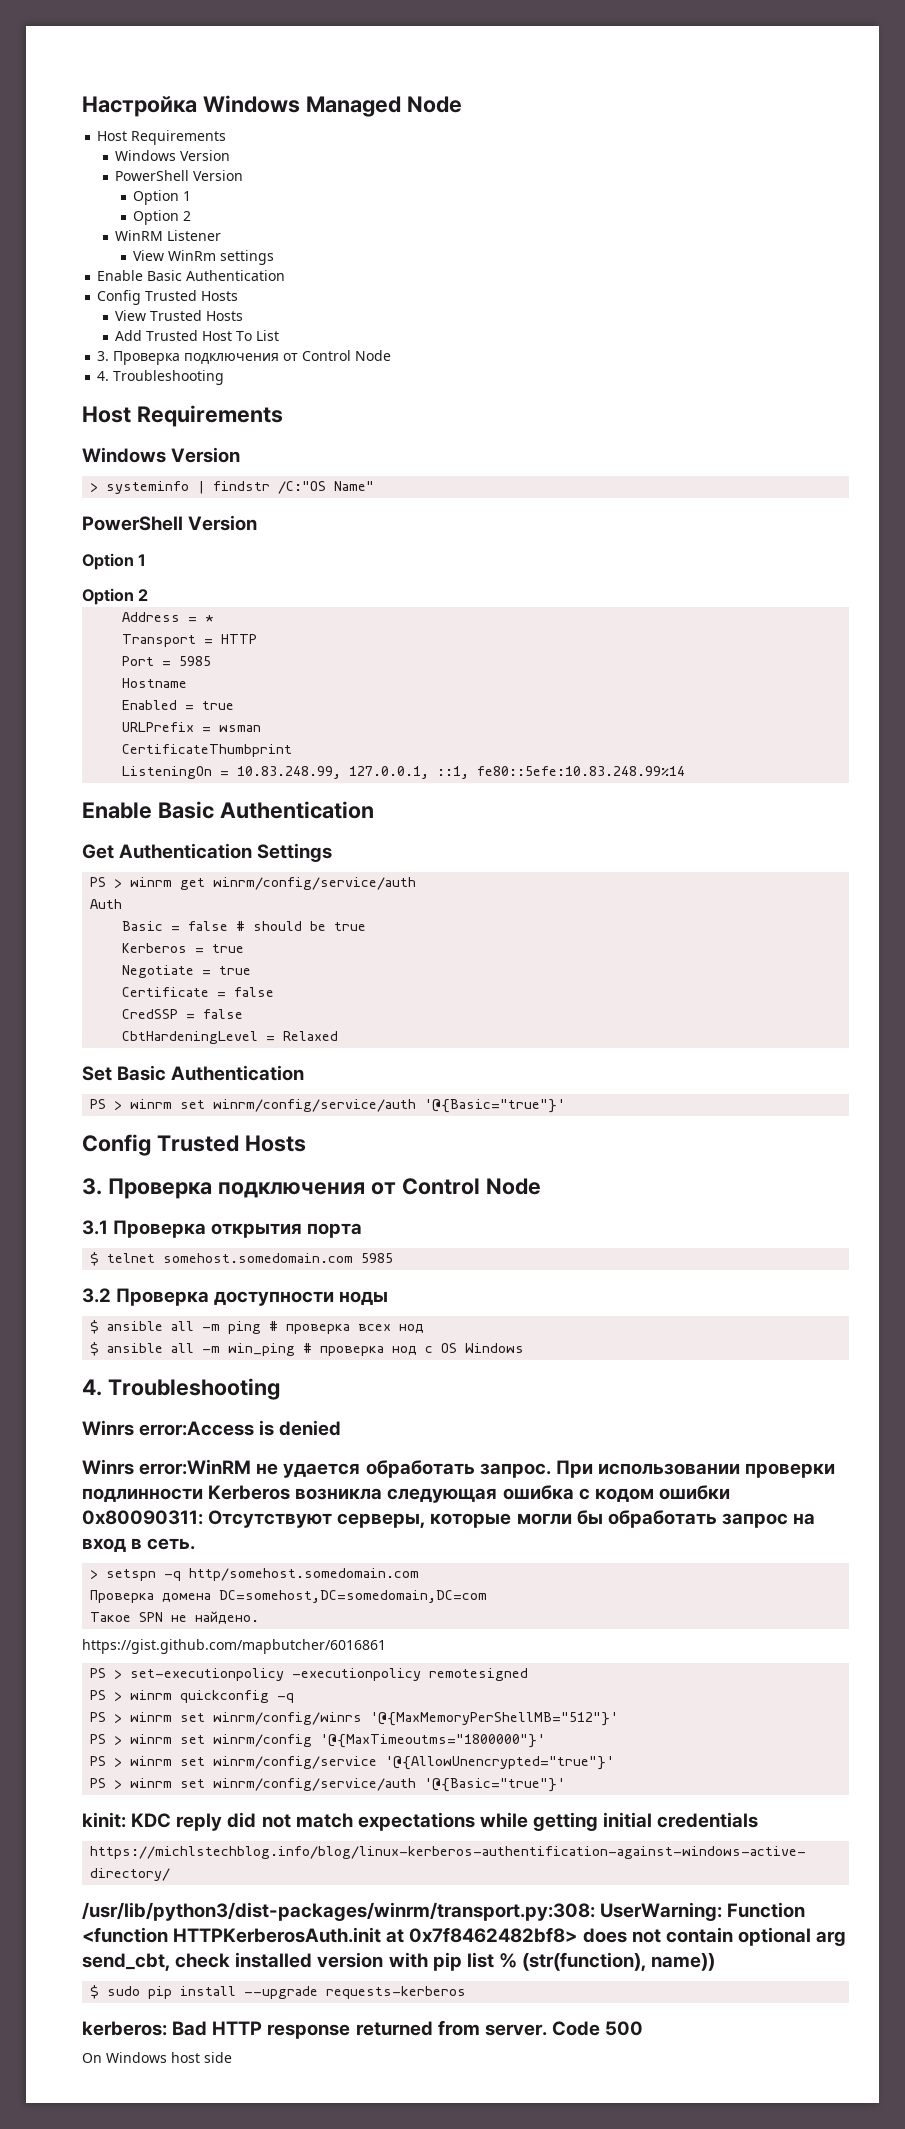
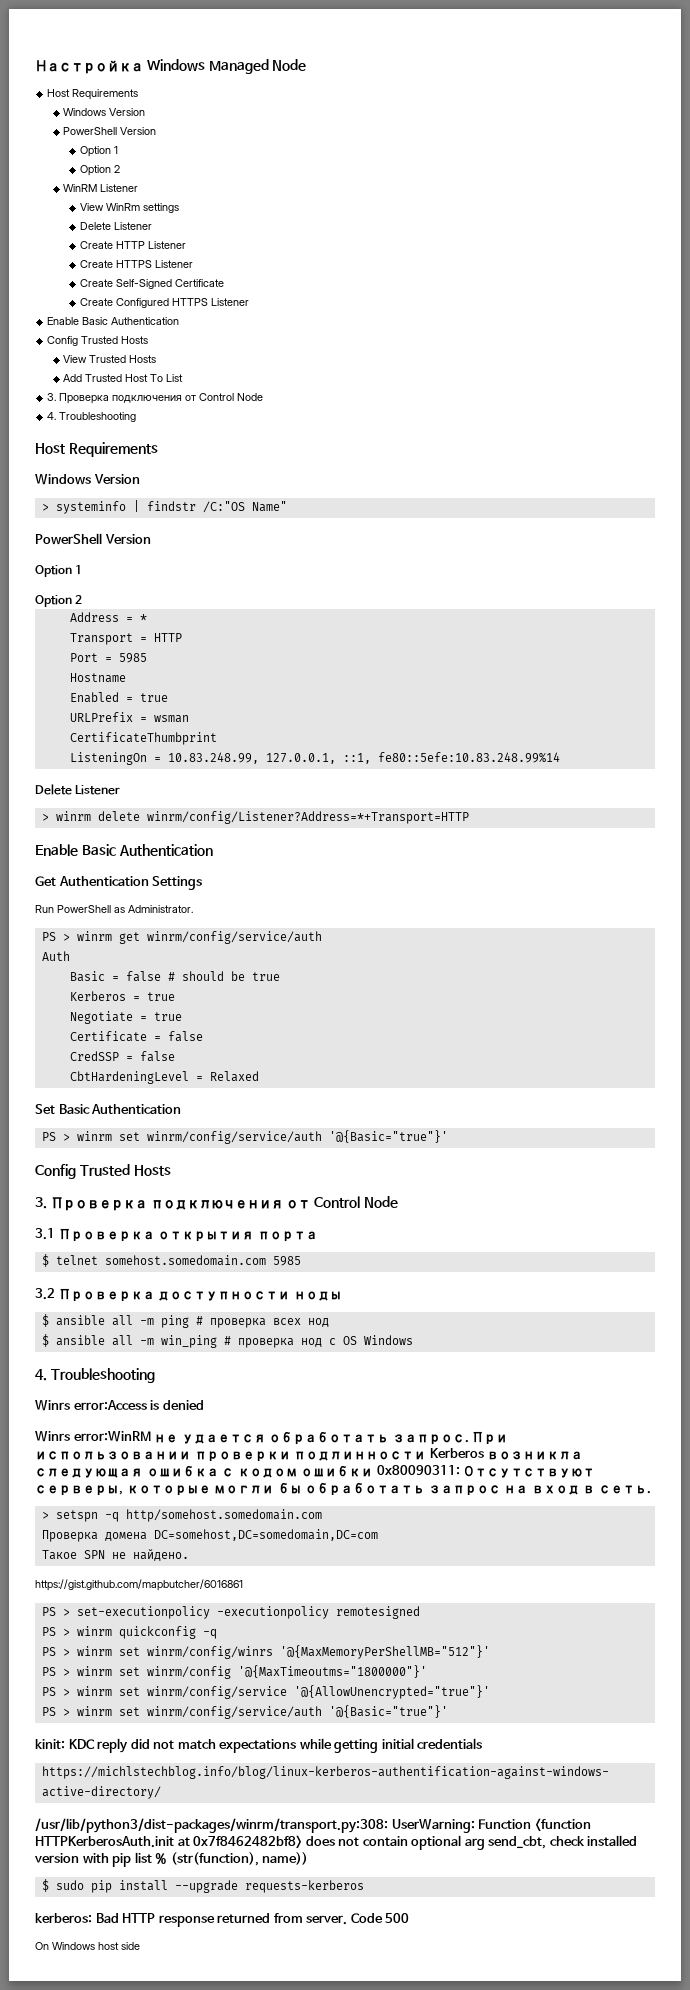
  View WinRm settings
+ Delete Listener
+ Create HTTP Listener
+ Create HTTPS Listener
+ Create Self-Signed Certificate
+ Create Configured HTTPS Listener
  ListeningOn = 10.83.248.99, 127.0.0.1, ::1, fe80::5efe:10.83.248.99%14
+ Delete Listener
+ > winrm delete winrm/config/Listener?Address=*+Transport=HTTP
+ Run PowerShell as Administrator.

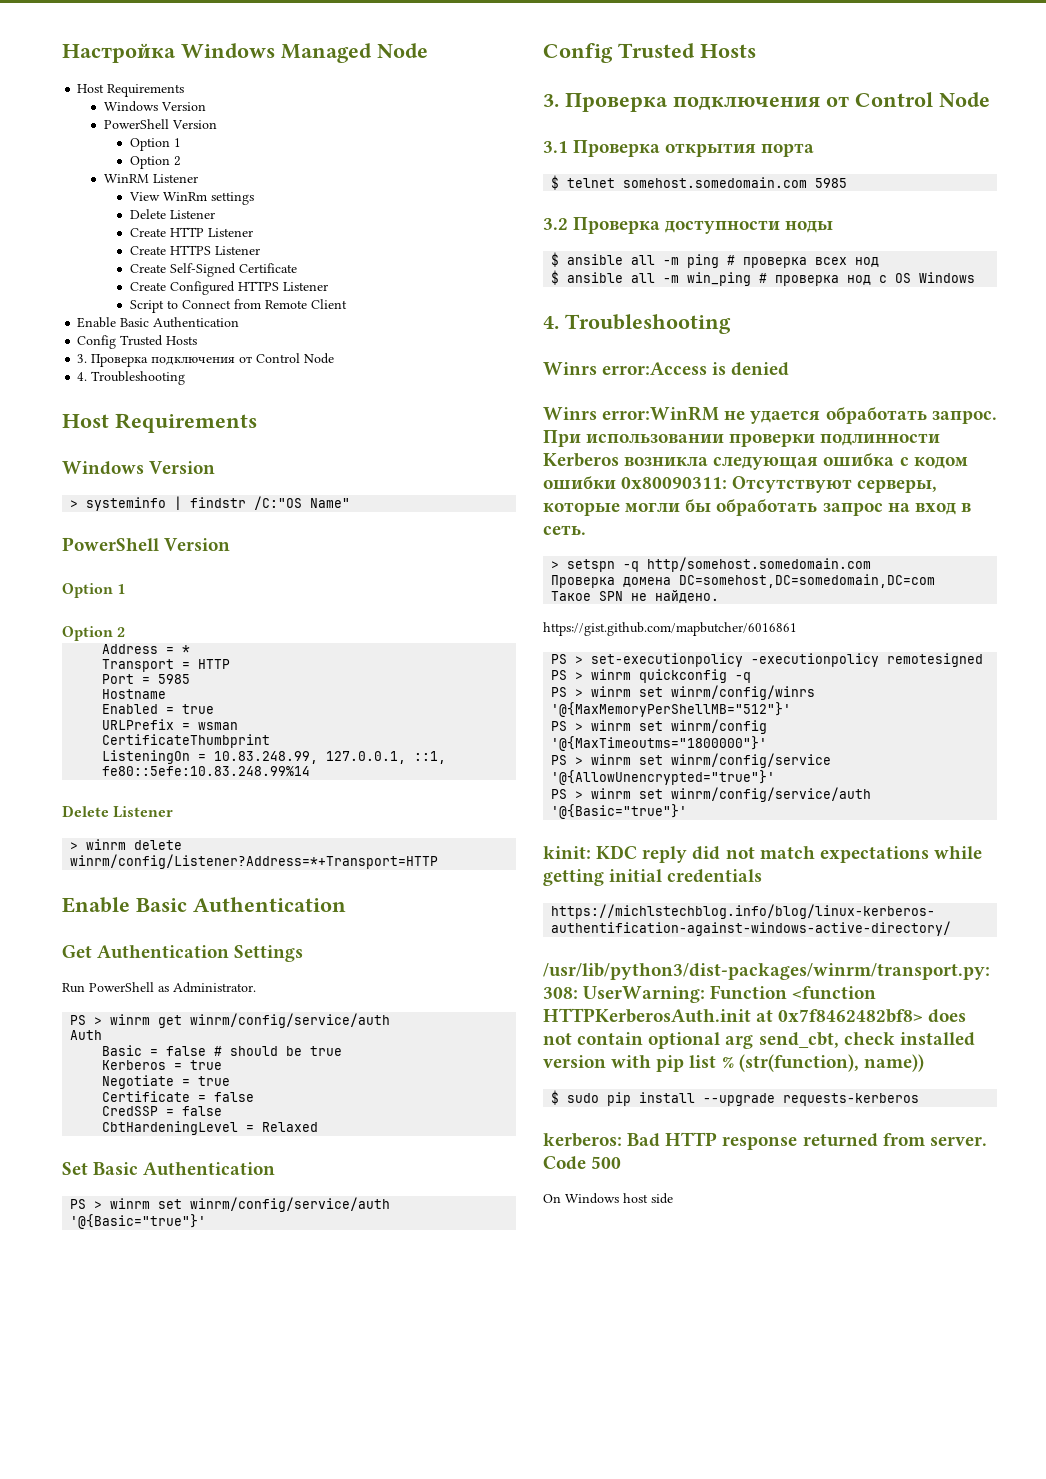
+ Script to Connect from Remote Client
- View Trusted Hosts
- Add Trusted Host To List

